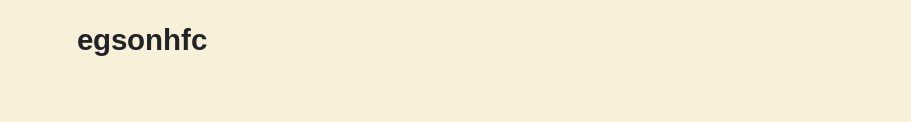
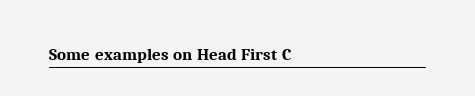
- egsonhfc
+ Some examples on Head First C

